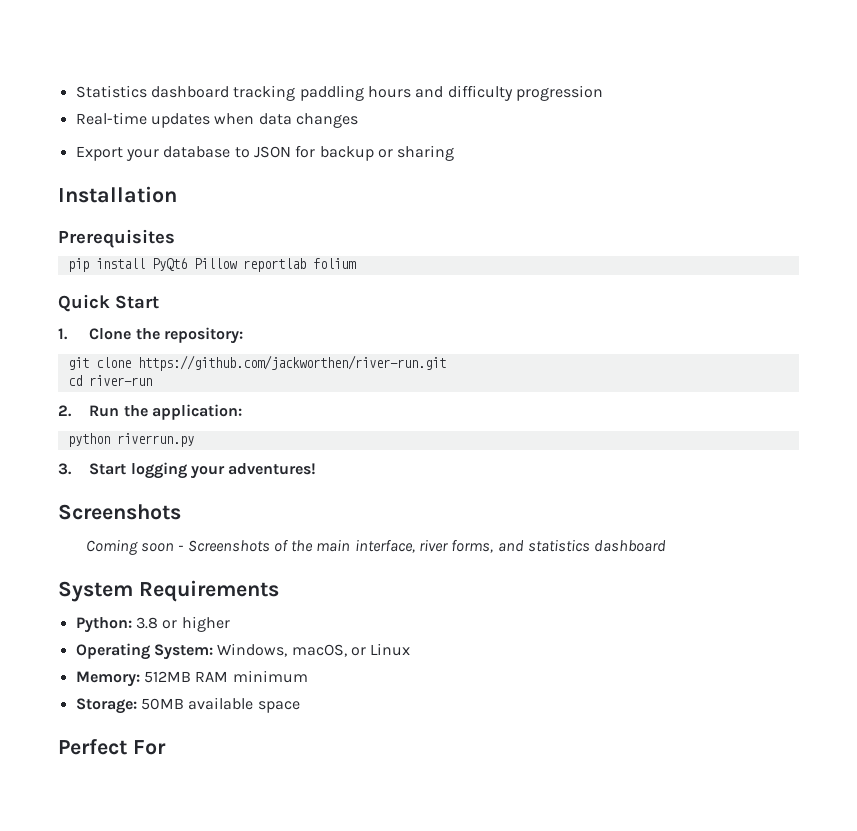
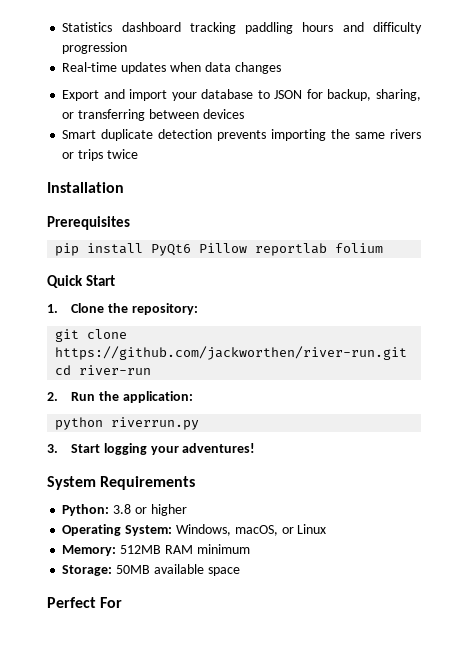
- Export your database to JSON for backup or sharing
+ Export and import your database to JSON for backup, sharing, or transferring between devices
+ Smart duplicate detection prevents importing the same rivers or trips twice
  3. Start logging your adventures!
- Screenshots
- Coming soon - Screenshots of the main interface, river forms, and statistics dashboard

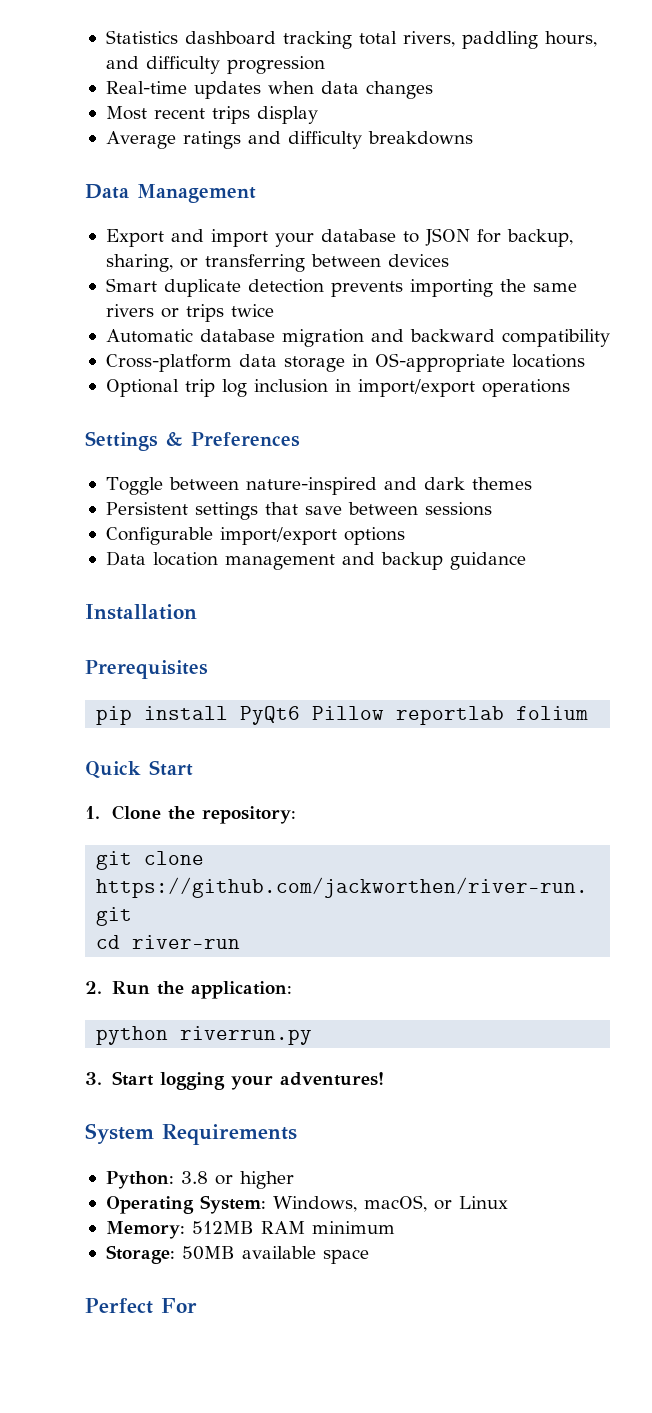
- Statistics dashboard tracking paddling hours and difficulty progression
+ Statistics dashboard tracking total rivers, paddling hours, and difficulty progression
+ Most recent trips display
+ Average ratings and difficulty breakdowns
+ Data Management
+ Automatic database migration and backward compatibility
+ Cross-platform data storage in OS-appropriate locations
+ Optional trip log inclusion in import/export operations
+ Settings & Preferences
+ Toggle between nature-inspired and dark themes
+ Persistent settings that save between sessions
+ Configurable import/export options
+ Data location management and backup guidance

